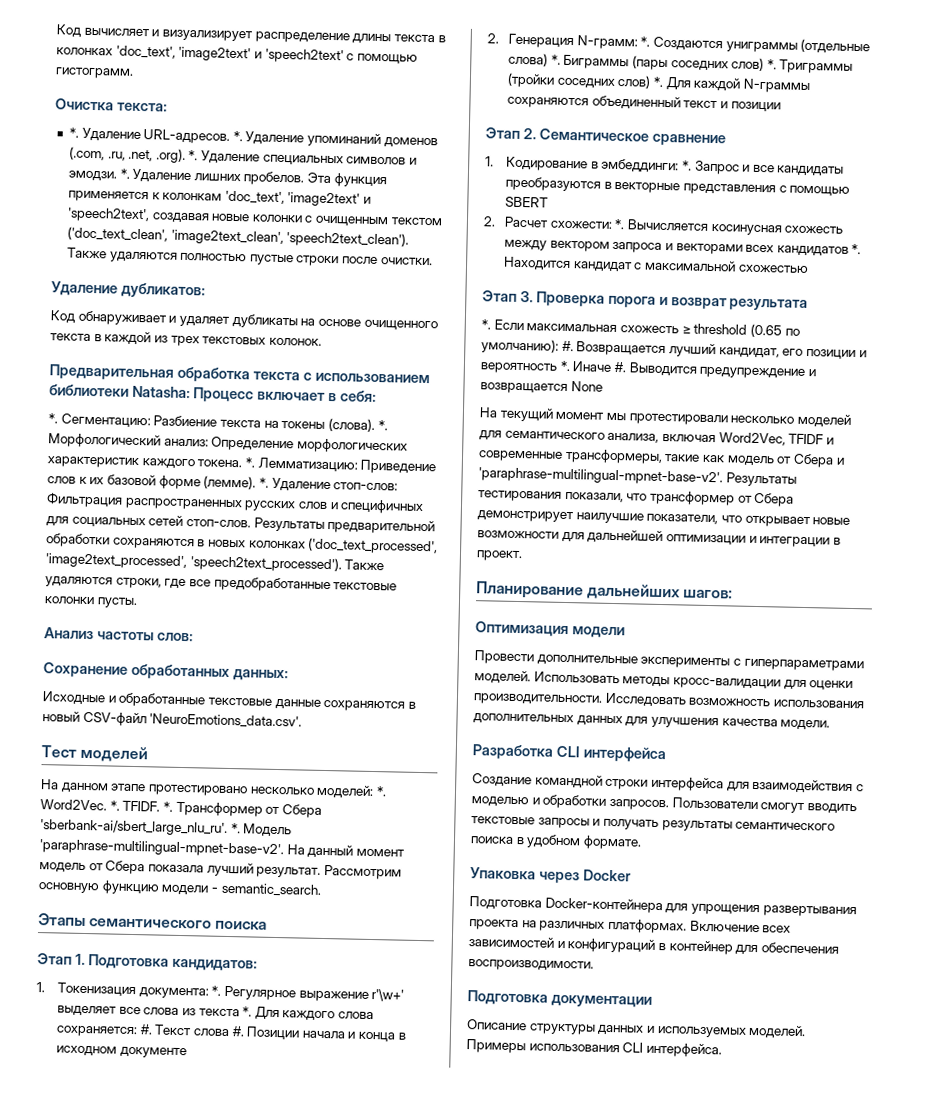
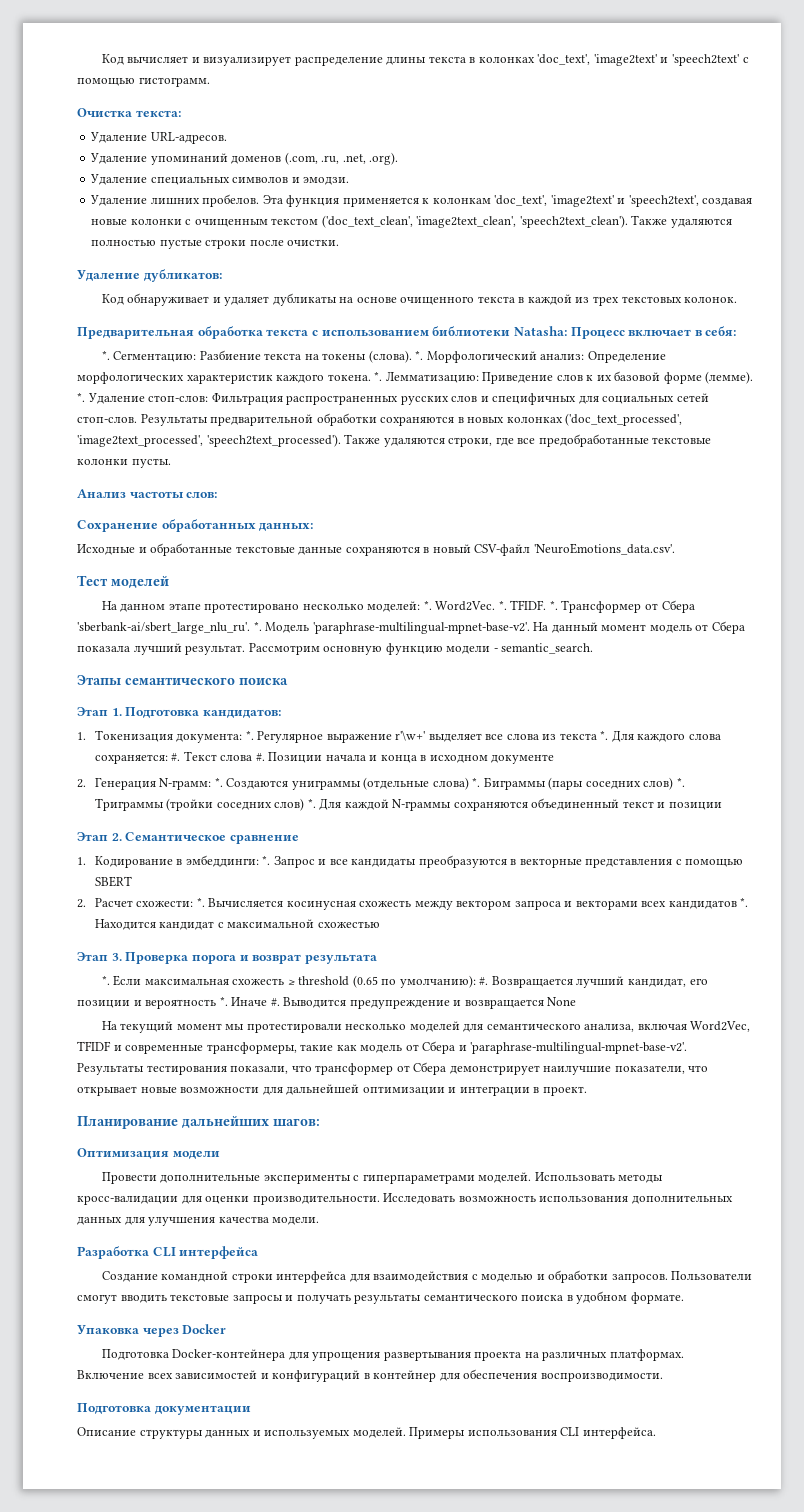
  Очистка текста:
- *. Удаление URL-адресов. *. Удаление упоминаний доменов (.com, .ru, .net, .org). *. Удаление специальных символов и эмодзи. *. Удаление лишних пробелов.
+ Удаление URL-адресов.
+ Удаление упоминаний доменов (.com, .ru, .net, .org).
+ Удаление специальных символов и эмодзи.
+ Удаление лишних пробелов.

